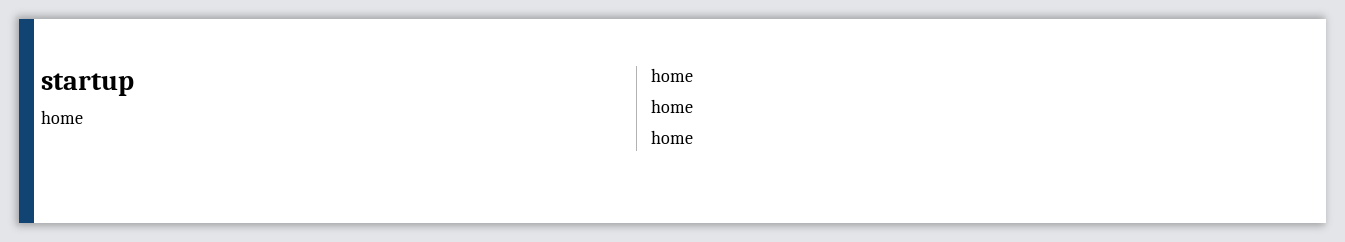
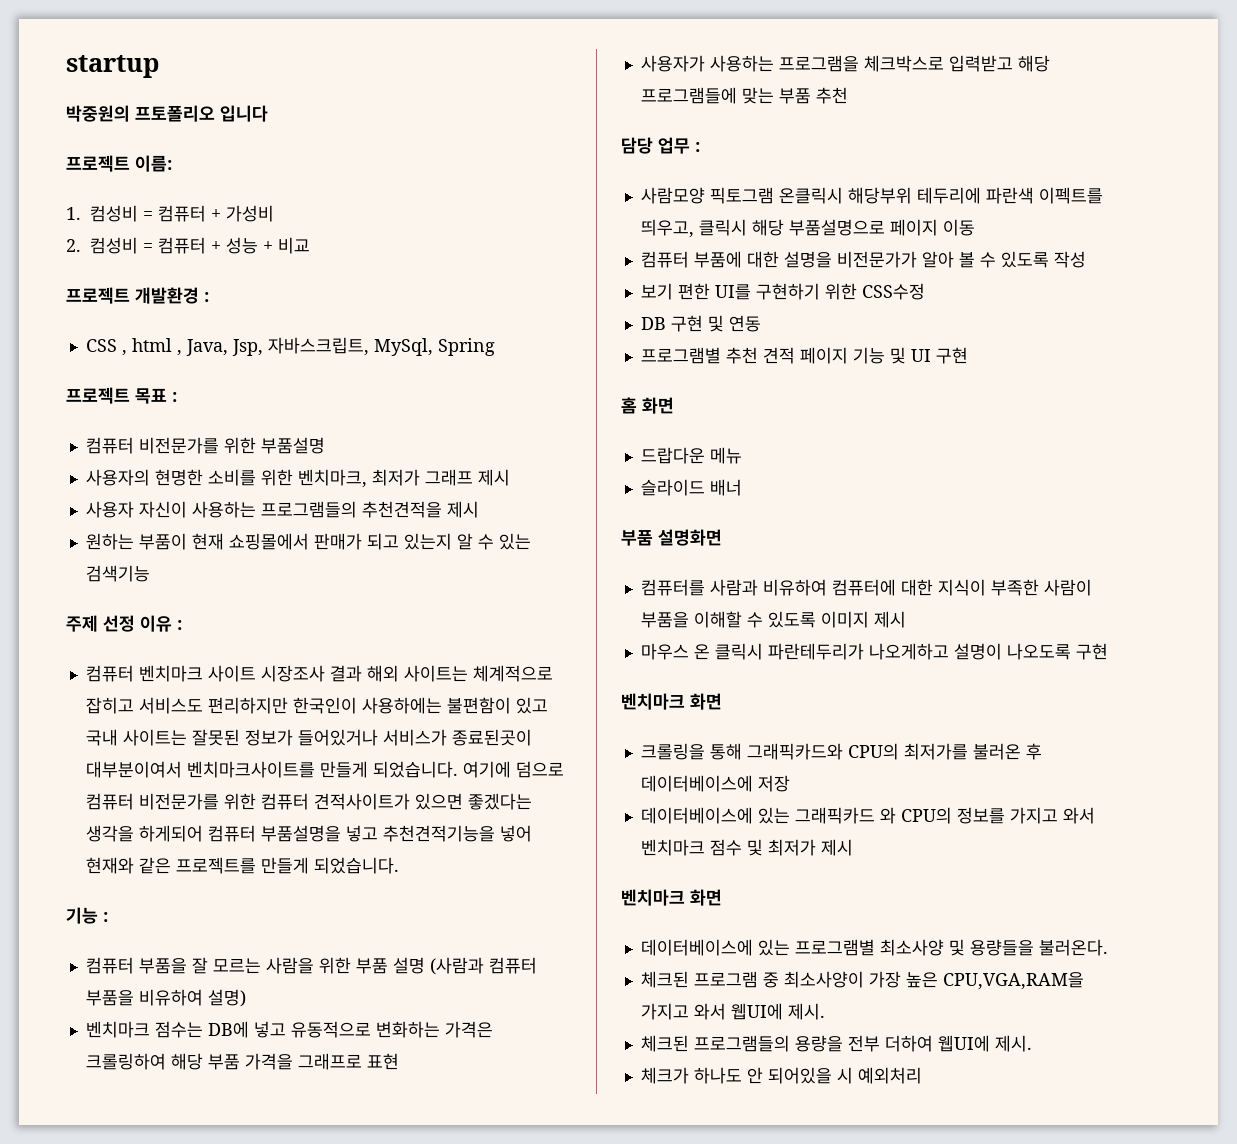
  startup
- home
- home
- home
- home
+ 박중원의 프토폴리오 입니다
+ 프로젝트 이름:
+ 1. 컴성비 = 컴퓨터 + 가성비
+ 2. 컴성비 = 컴퓨터 + 성능 + 비교
+ 프로젝트 개발환경 :
+ CSS , html , Java, Jsp, 자바스크립트, MySql, Spring
+ 프로젝트 목표 :
+ 컴퓨터 비전문가를 위한 부품설명
+ 사용자의 현명한 소비를 위한 벤치마크, 최저가 그래프 제시
+ 사용자 자신이 사용하는 프로그램들의 추천견적을 제시
+ 원하는 부품이 현재 쇼핑몰에서 판매가 되고 있는지 알 수 있는 검색기능
+ 주제 선정 이유 :
+ 컴퓨터 벤치마크 사이트 시장조사 결과 해외 사이트는 체계적으로 잡히고 서비스도 편리하지만 한국인이 사용하에는 불편함이 있고 국내 사이트는 잘못된 정보가 들어있거나 서비스가 종료된곳이 대부분이여서 벤치마크사이트를 만들게 되었습니다. 여기에 덤으로 컴퓨터 비전문가를 위한 컴퓨터 견적사이트가 있으면 좋겠다는 생각을 하게되어 컴퓨터 부품설명을 넣고 추천견적기능을 넣어 현재와 같은 프로젝트를 만들게 되었습니다.
+ 기능 :
+ 컴퓨터 부품을 잘 모르는 사람을 위한 부품 설명 (사람과 컴퓨터 부품을 비유하여 설명)
+ 벤치마크 점수는 DB에 넣고 유동적으로 변화하는 가격은 크롤링하여 해당 부품 가격을 그래프로 표현
+ 사용자가 사용하는 프로그램을 체크박스로 입력받고 해당 프로그램들에 맞는 부품 추천
+ 담당 업무 :
+ 사람모양 픽토그램 온클릭시 해당부위 테두리에 파란색 이펙트를 띄우고, 클릭시 해당 부품설명으로 페이지 이동
+ 컴퓨터 부품에 대한 설명을 비전문가가 알아 볼 수 있도록 작성
+ 보기 편한 UI를 구현하기 위한 CSS수정
+ DB 구현 및 연동
+ 프로그램별 추천 견적 페이지 기능 및 UI 구현
+ 홈 화면
+ 드랍다운 메뉴
+ 슬라이드 배너
+ 부품 설명화면
+ 컴퓨터를 사람과 비유하여 컴퓨터에 대한 지식이 부족한 사람이 부품을 이해할 수 있도록 이미지 제시
+ 마우스 온 클릭시 파란테두리가 나오게하고 설명이 나오도록 구현
+ 벤치마크 화면
+ 크롤링을 통해 그래픽카드와 CPU의 최저가를 불러온 후 데이터베이스에 저장
+ 데이터베이스에 있는 그래픽카드 와 CPU의 정보를 가지고 와서 벤치마크 점수 및 최저가 제시
+ 벤치마크 화면
+ 데이터베이스에 있는 프로그램별 최소사양 및 용량들을 불러온다.
+ 체크된 프로그램 중 최소사양이 가장 높은 CPU,VGA,RAM을 가지고 와서 웹UI에 제시.
+ 체크된 프로그램들의 용량을 전부 더하여 웹UI에 제시.
+ 체크가 하나도 안 되어있을 시 예외처리

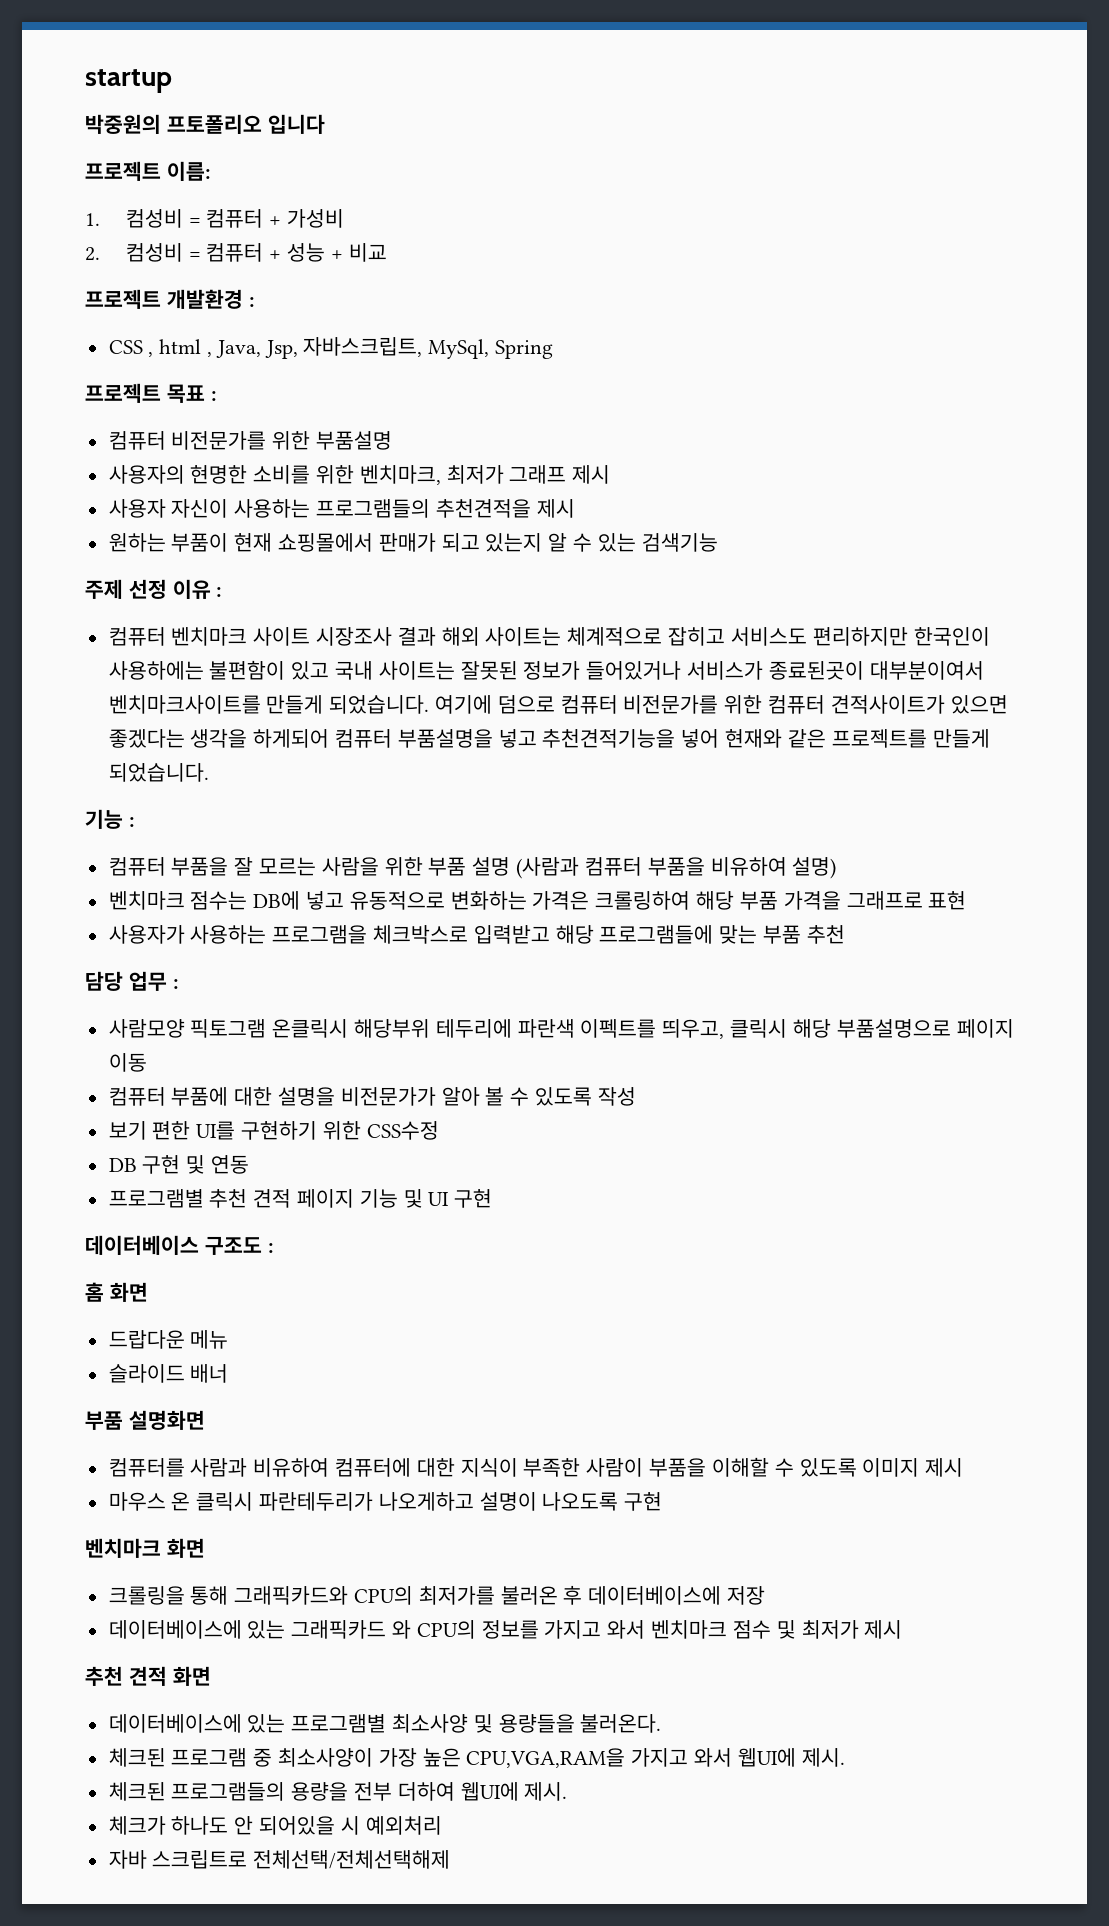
+ 데이터베이스 구조도 :
  데이터베이스에 있는 그래픽카드 와 CPU의 정보를 가지고 와서 벤치마크 점수 및 최저가 제시
- 벤치마크 화면
+ 추천 견적 화면
+ 자바 스크립트로 전체선택/전체선택해제

